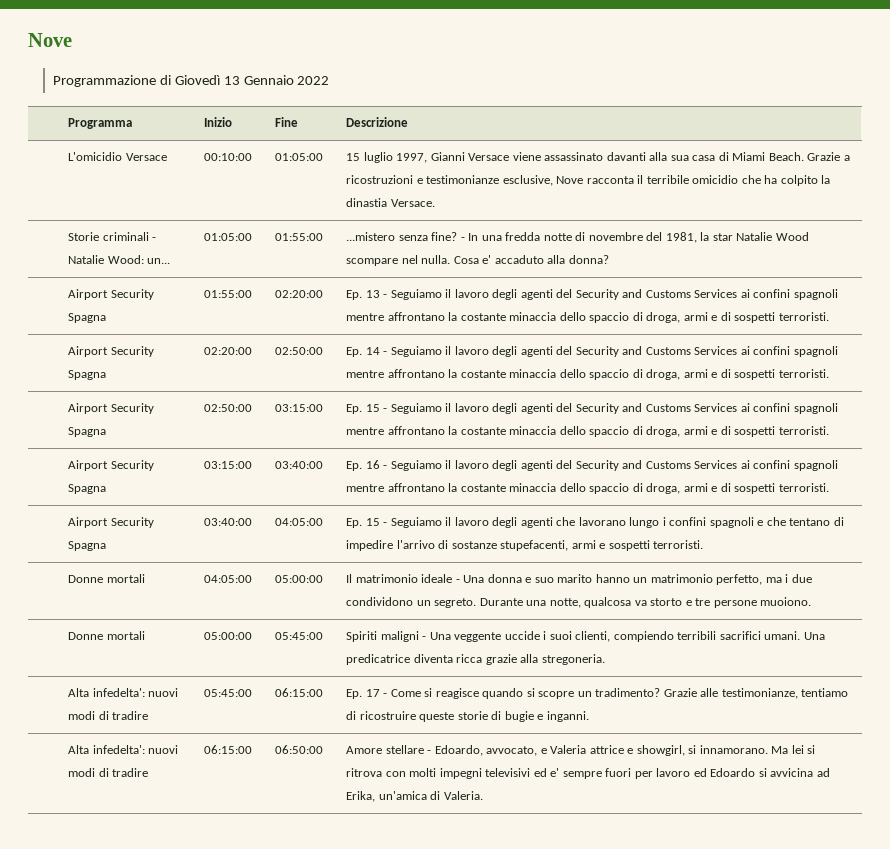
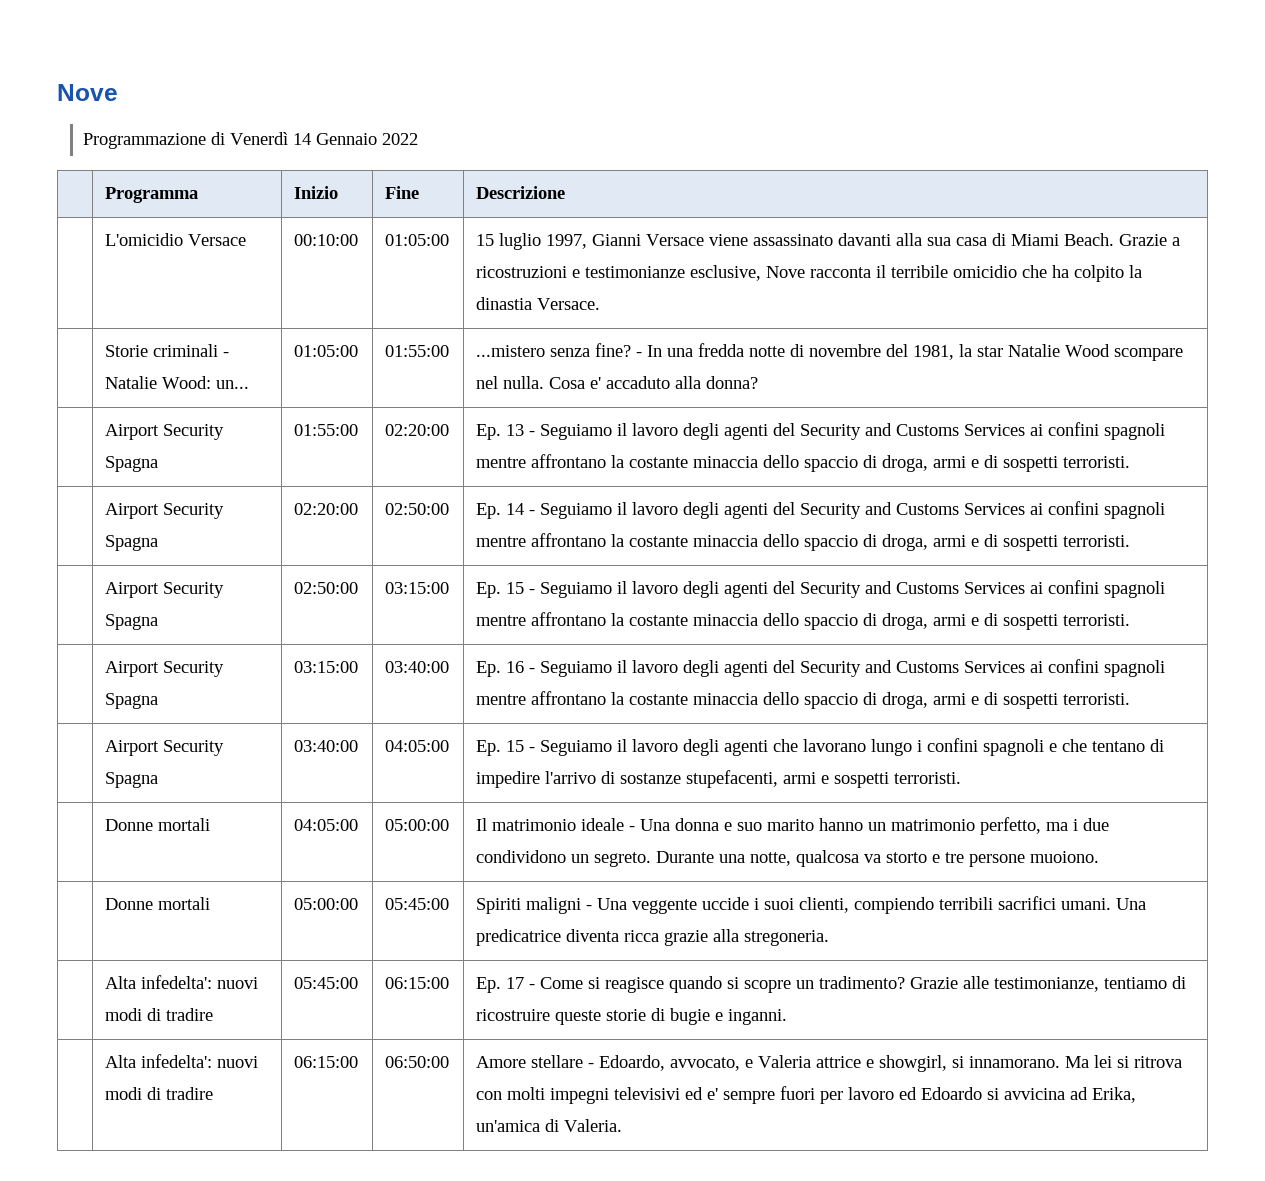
- Programmazione di Giovedì 13 Gennaio 2022
+ Programmazione di Venerdì 14 Gennaio 2022

